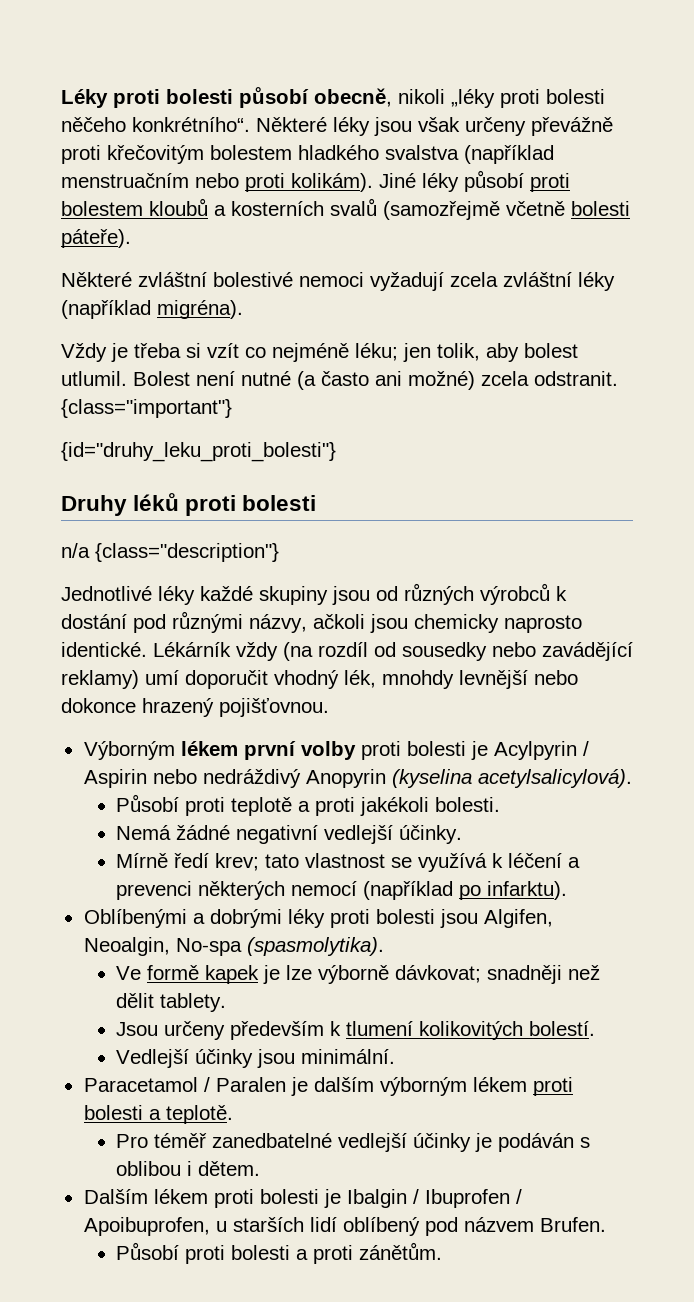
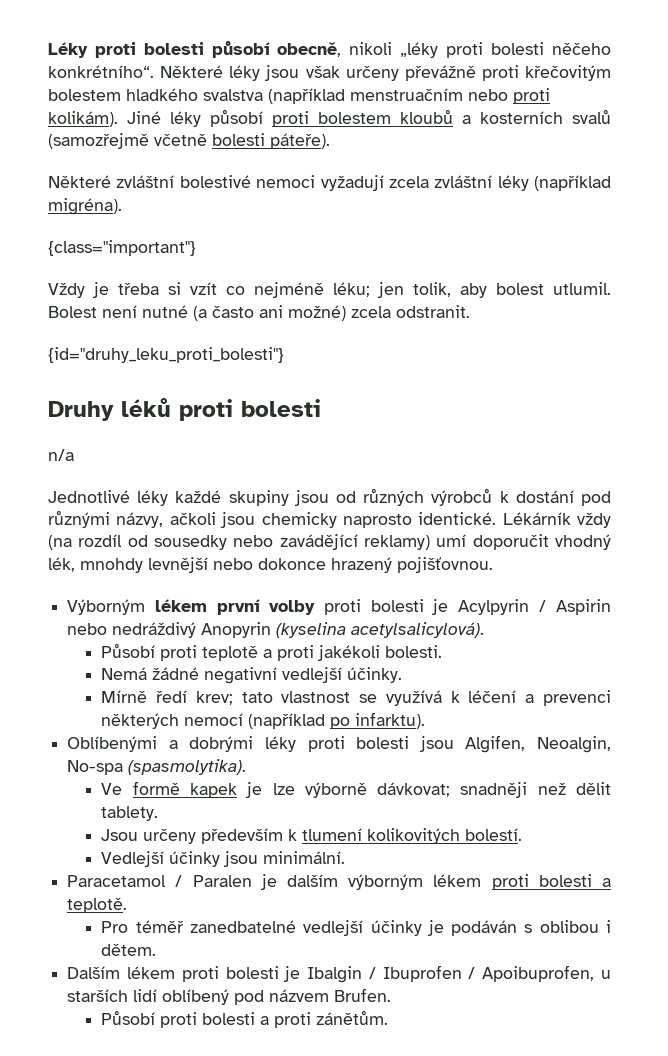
+ {class="important"}
- {class="important"}
- n/a {class="description"}
+ n/a

